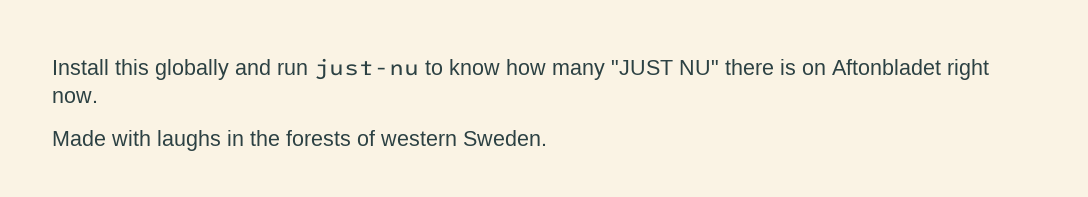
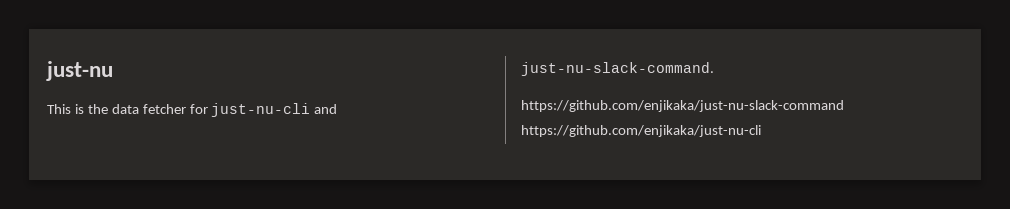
- Install this globally and run just-nu to know how many "JUST NU" there is on Aftonbladet right now.
- Made with laughs in the forests of western Sweden.
+ just-nu
+ This is the data fetcher for just-nu-cli and just-nu-slack-command.
+ https://github.com/enjikaka/just-nu-slack-command https://github.com/enjikaka/just-nu-cli

